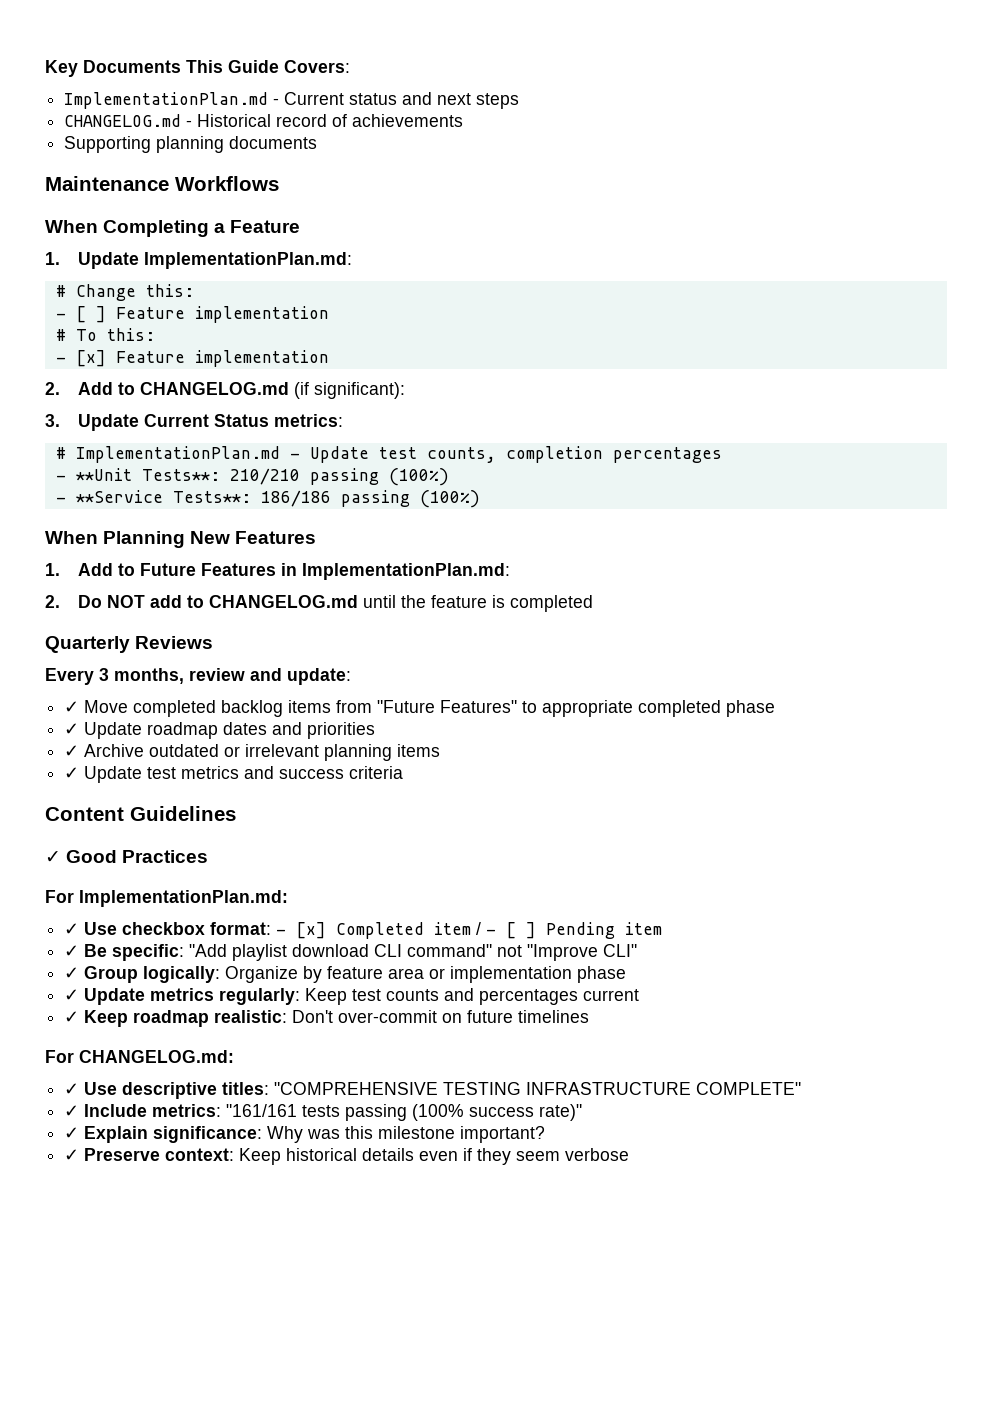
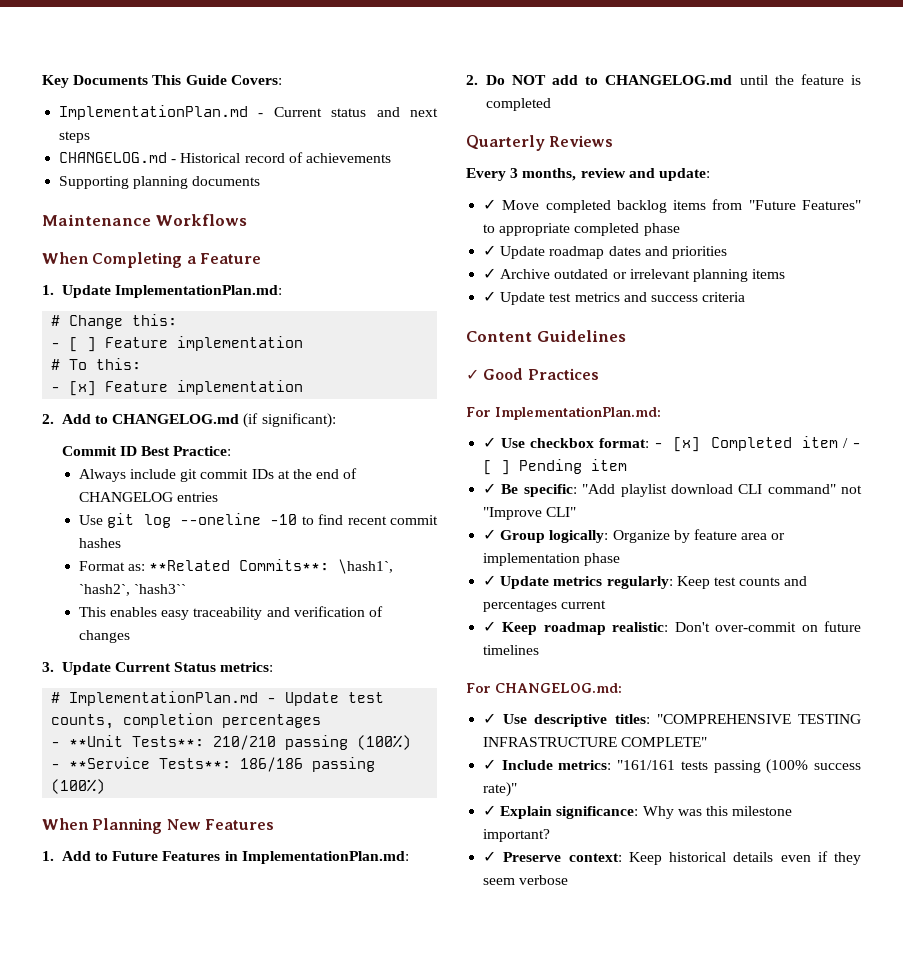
+ Commit ID Best Practice:
+ Always include git commit IDs at the end of CHANGELOG entries
+ Use git log --oneline -10 to find recent commit hashes
+ Format as: **Related Commits**: \hash1`, `hash2`, `hash3``
+ This enables easy traceability and verification of changes

